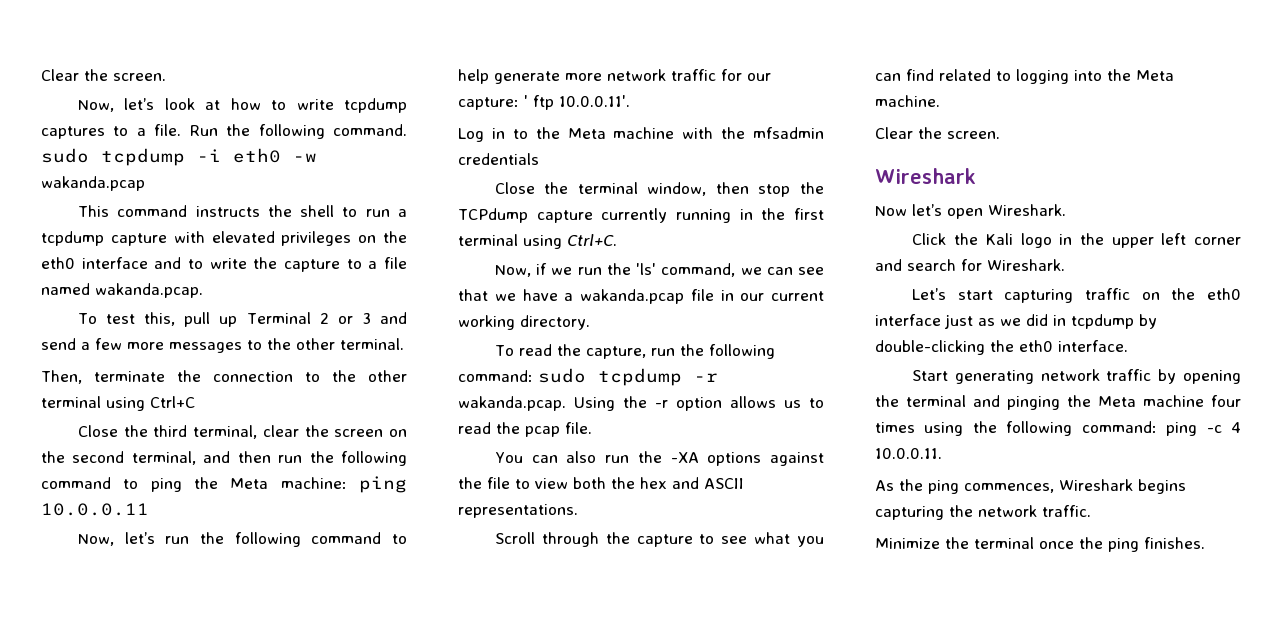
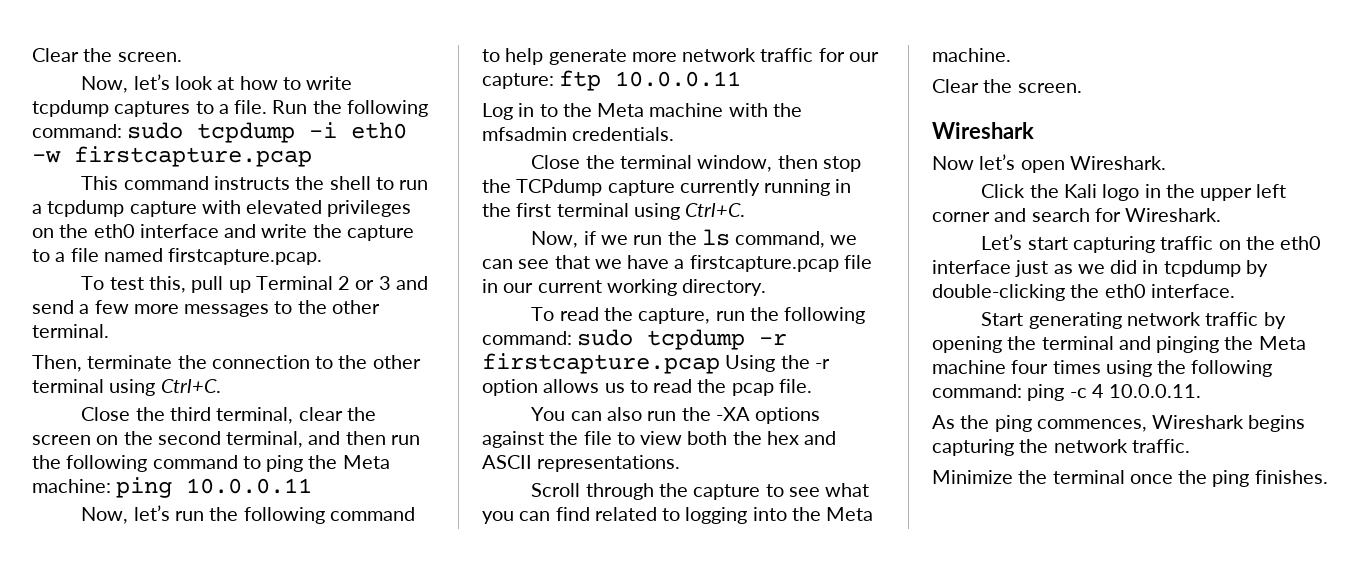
- Run the following command. sudo tcpdump -i eth0 -w wakanda.pcap
+ Run the following command: sudo tcpdump -i eth0 -w firstcapture.pcap
- This command instructs the shell to run a tcpdump capture with elevated privileges on the eth0 interface and to write the capture to a file named wakanda.pcap.
+ This command instructs the shell to run a tcpdump capture with elevated privileges on the eth0 interface and write the capture to a file named firstcapture.pcap.
- Then, terminate the connection to the other terminal using Ctrl+C
+ Then, terminate the connection to the other terminal using Ctrl+C.
- Now, let’s run the following command to help generate more network traffic for our capture: ' ftp 10.0.0.11'.
+ Now, let’s run the following command to help generate more network traffic for our capture: ftp 10.0.0.11
- Log in to the Meta machine with the mfsadmin credentials
+ Log in to the Meta machine with the mfsadmin credentials.
- Now, if we run the 'ls' command, we can see that we have a wakanda.pcap file in our current working directory.
+ Now, if we run the ls command, we can see that we have a firstcapture.pcap file in our current working directory.
- To read the capture, run the following command: sudo tcpdump -r wakanda.pcap. Using the -r option allows us to read the pcap file.
+ To read the capture, run the following command: sudo tcpdump -r firstcapture.pcap Using the -r option allows us to read the pcap file.

